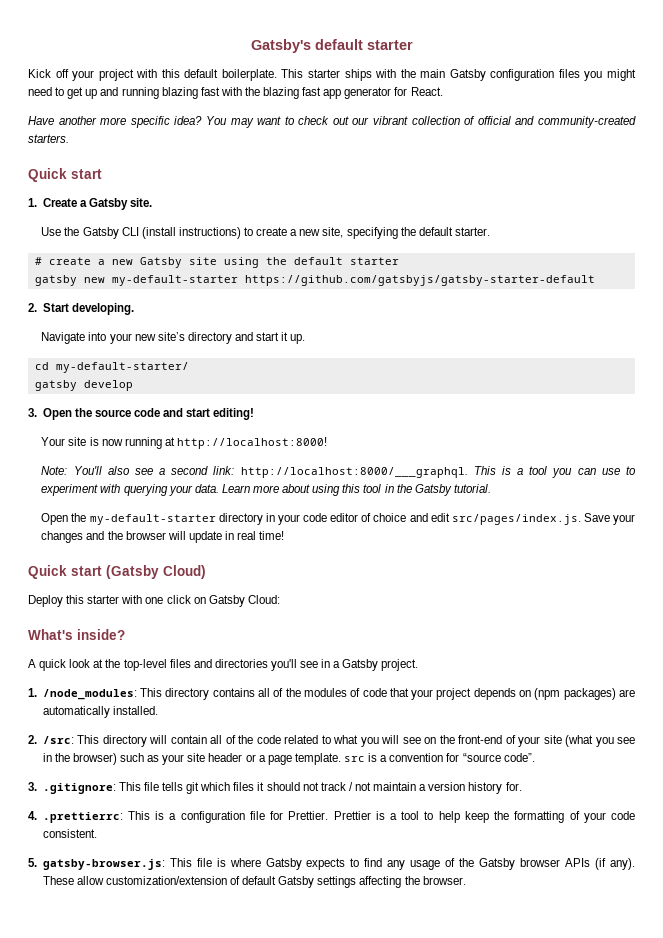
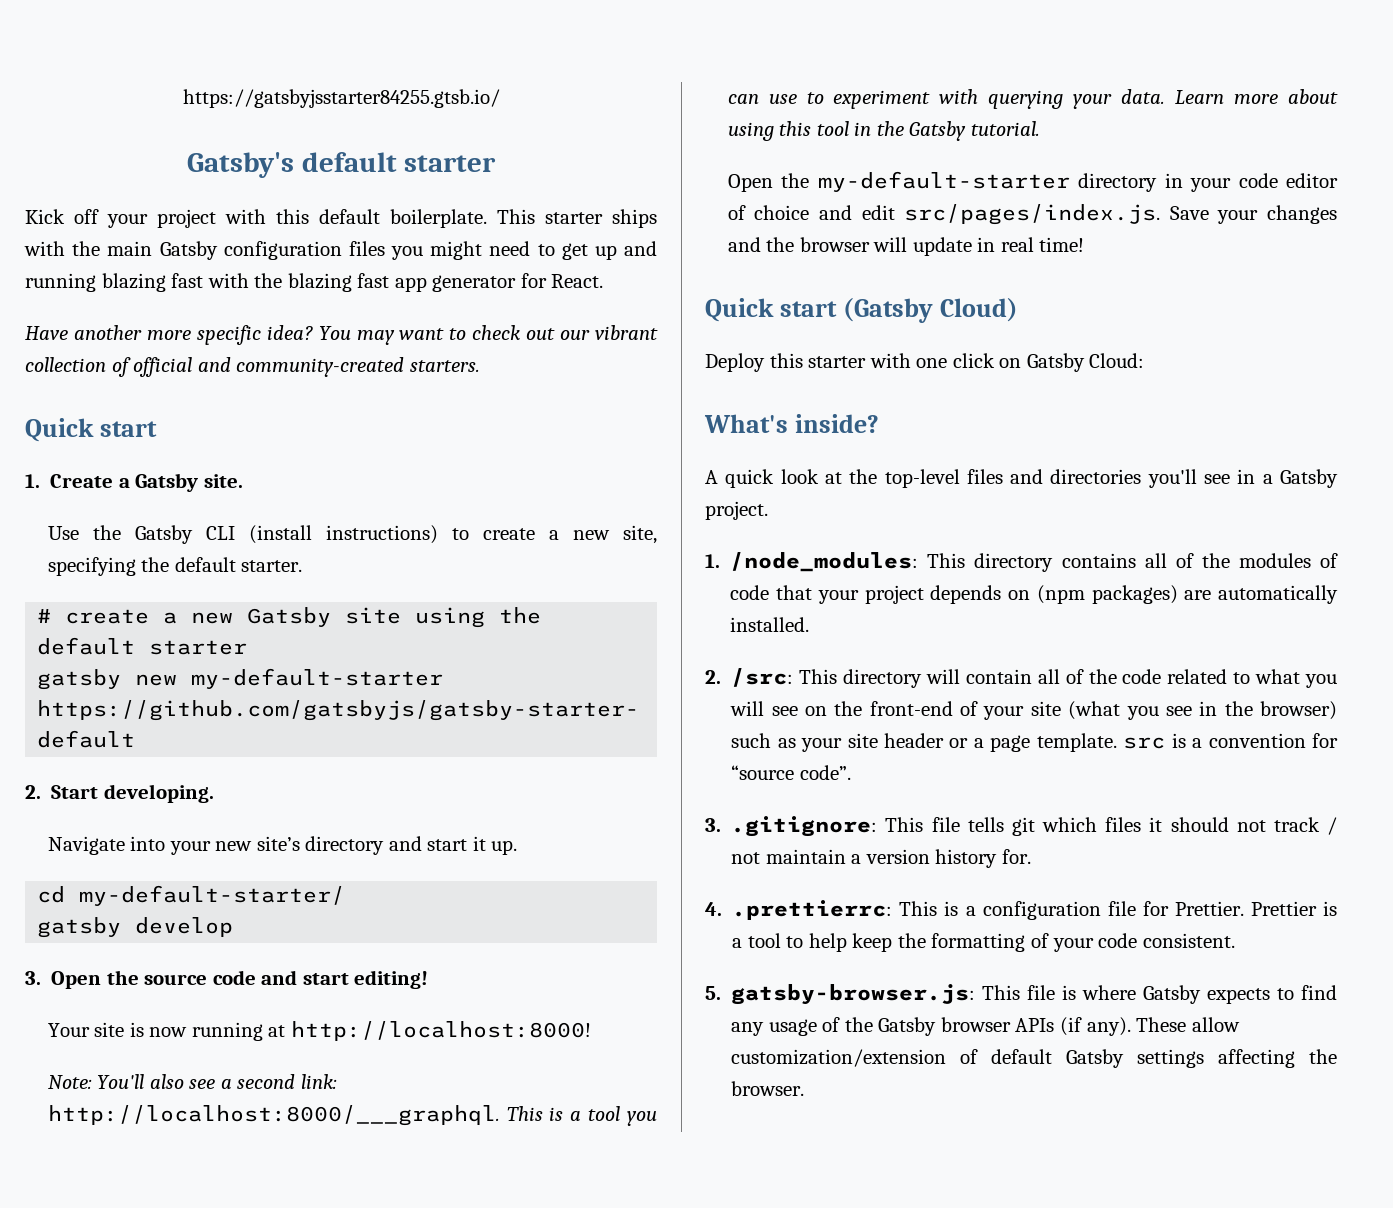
+ https://gatsbyjsstarter84255.gtsb.io/

